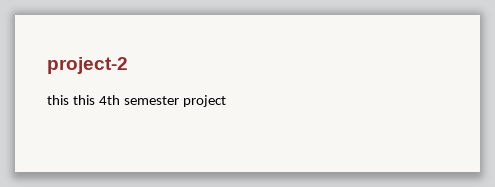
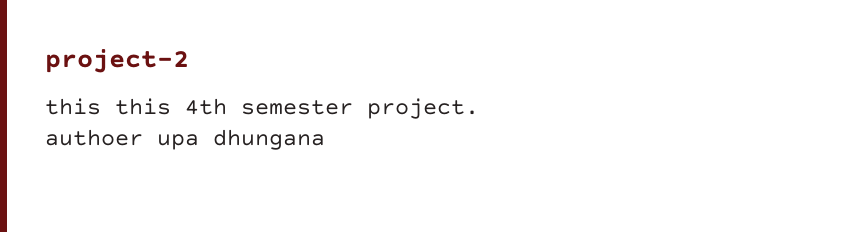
- this this 4th semester project
+ this this 4th semester project.
+ authoer upa dhungana

